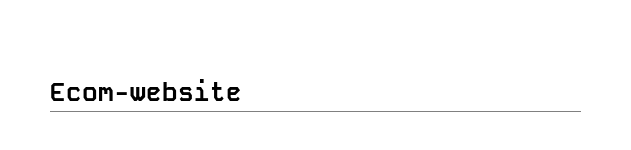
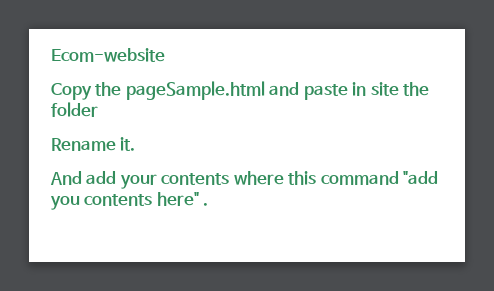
+ Copy the pageSample.html and paste in site the folder
+ Rename it.
+ And add your contents where this command "add you contents here" .

